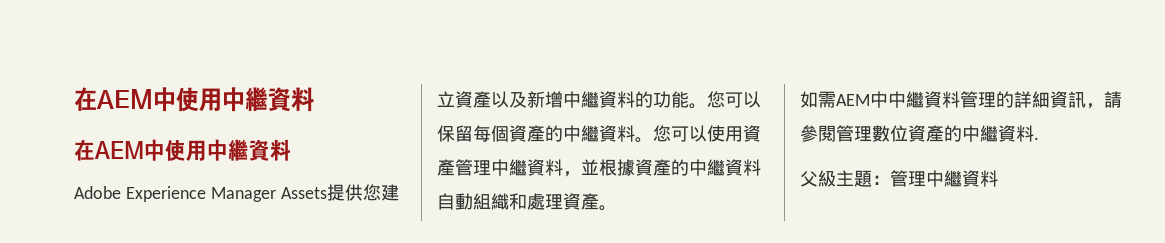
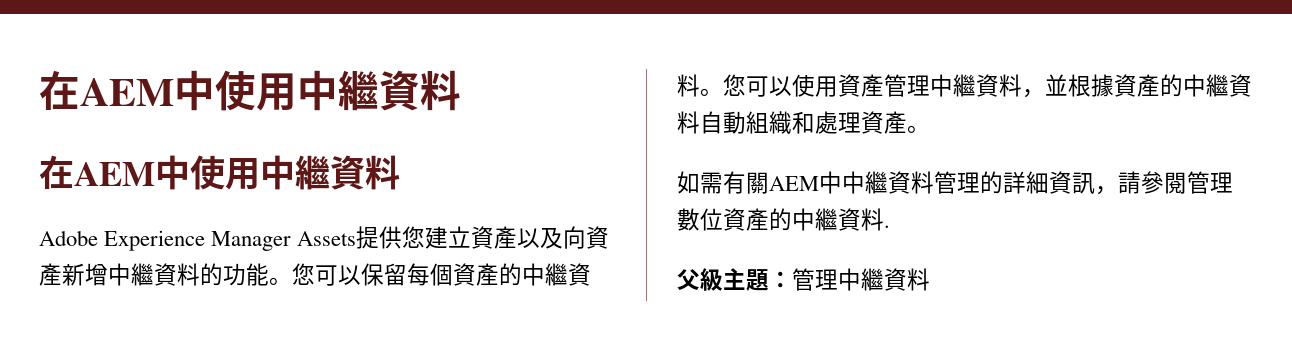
- Adobe Experience Manager Assets提供您建立資產以及新增中繼資料的功能。
+ Adobe Experience Manager Assets提供您建立資產以及向資產新增中繼資料的功能。
- 如需AEM中中繼資料管理的詳細資訊，請參閱管理數位資產的中繼資料.
+ 如需有關AEM中中繼資料管理的詳細資訊，請參閱管理數位資產的中繼資料.

